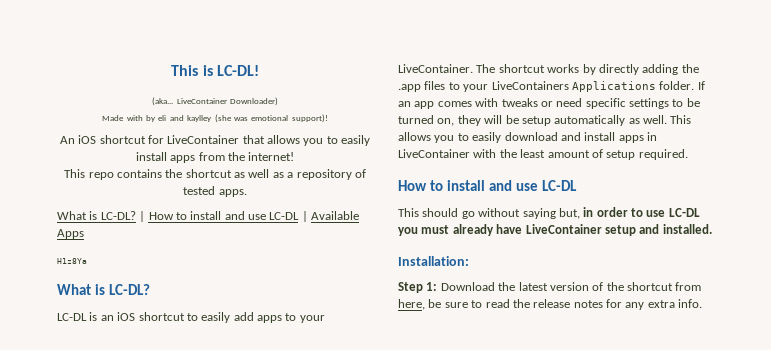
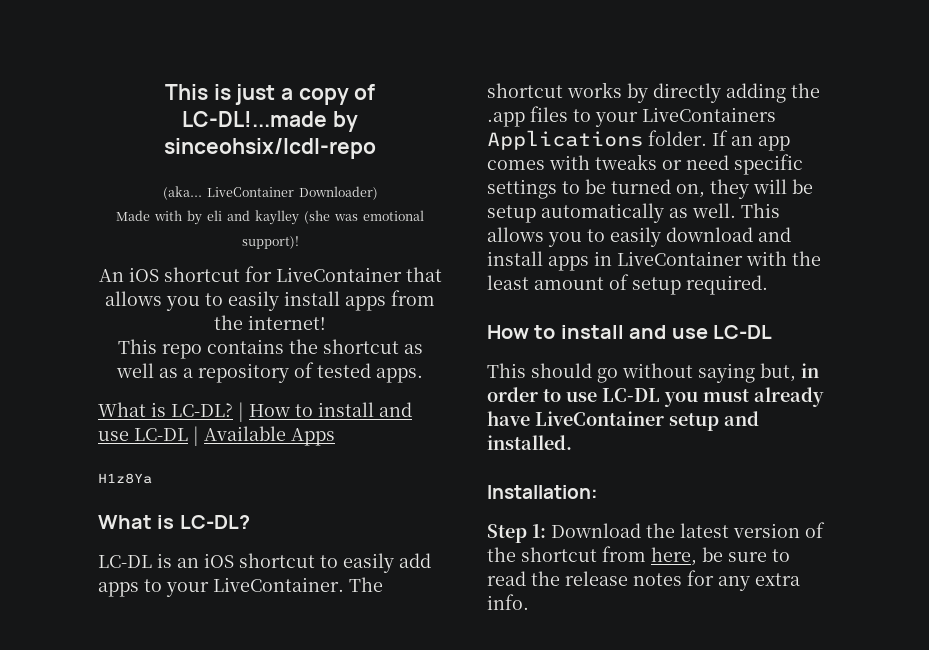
- This is LC-DL!
+ This is just a copy of LC-DL!...made by sinceohsix/lcdl-repo

